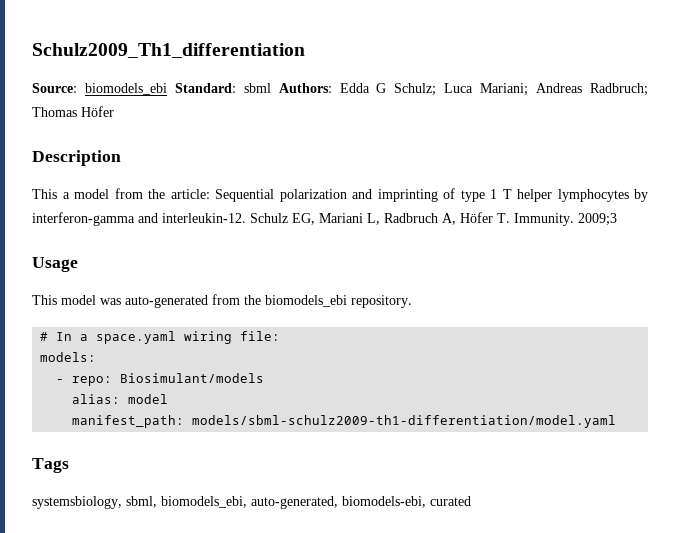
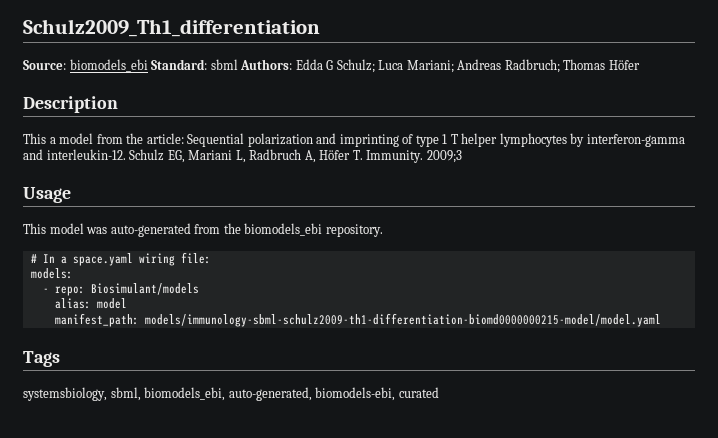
- manifest_path: models/sbml-schulz2009-th1-differentiation/model.yaml
+ manifest_path: models/immunology-sbml-schulz2009-th1-differentiation-biomd0000000215-model/model.yaml

